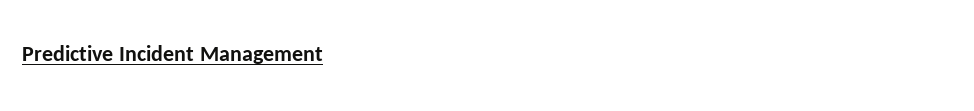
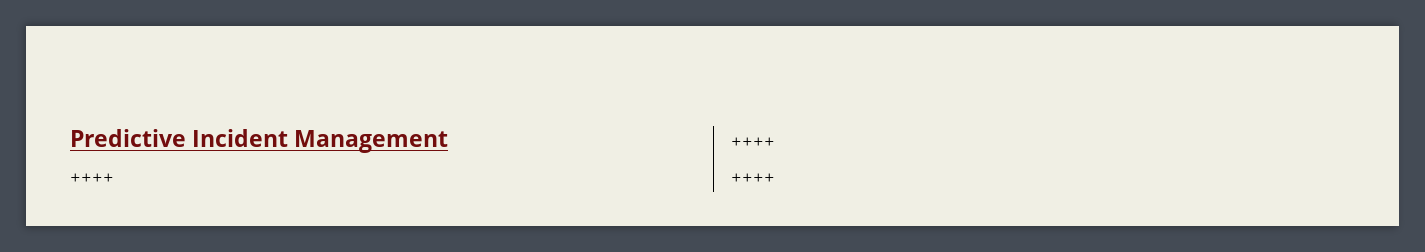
  Predictive Incident Management
+ ++++
+ ++++
+ ++++

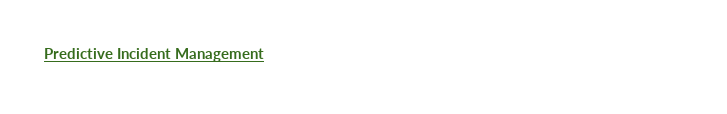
  Predictive Incident Management
- ++++
- ++++
- ++++

